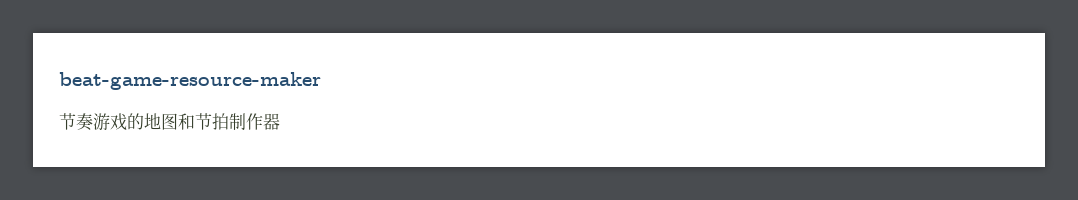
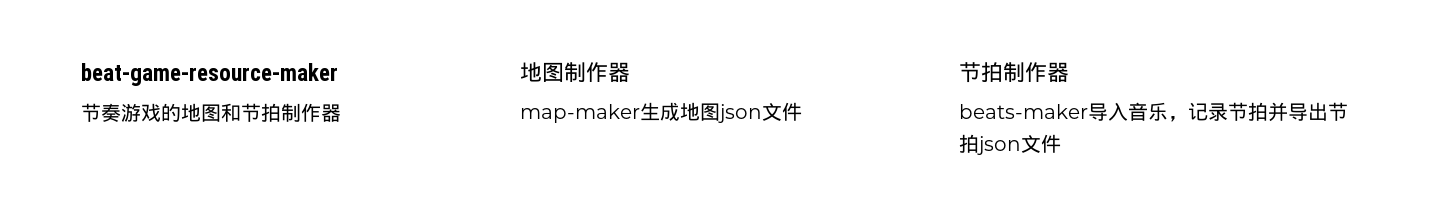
+ 地图制作器
+ map-maker生成地图json文件
+ 节拍制作器
+ beats-maker导入音乐，记录节拍并导出节拍json文件

